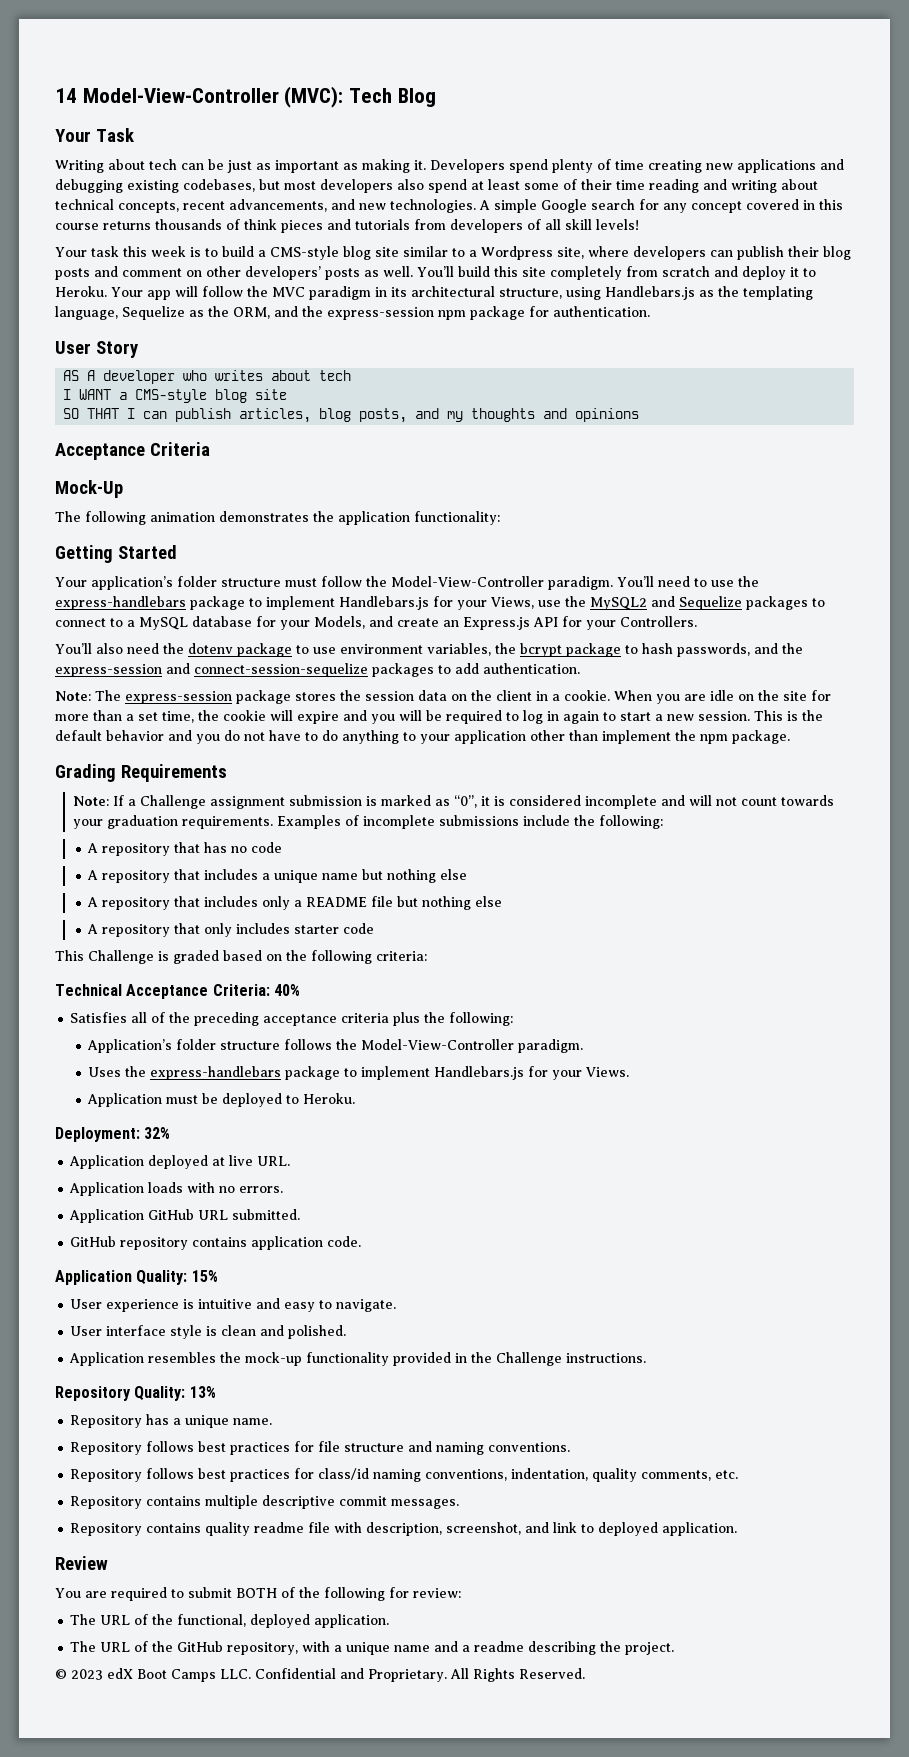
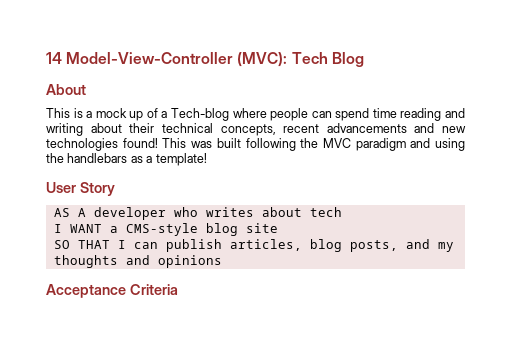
- Your Task
- Writing about tech can be just as important as making it. Developers spend plenty of time creating new applications and debugging existing codebases, but most developers also spend at least some of their time reading and writing about technical concepts, recent advancements, and new technologies. A simple Google search for any concept covered in this course returns thousands of think pieces and tutorials from developers of all skill levels!
- Your task this week is to build a CMS-style blog site similar to a Wordpress site, where developers can publish their blog posts and comment on other developers’ posts as well. You’ll build this site completely from scratch and deploy it to Heroku. Your app will follow the MVC paradigm in its architectural structure, using Handlebars.js as the templating language, Sequelize as the ORM, and the express-session npm package for authentication.
+ About
+ This is a mock up of a Tech-blog where people can spend time reading and writing about their technical concepts, recent advancements and new technologies found! This was built following the MVC paradigm and using the handlebars as a template!
- Mock-Up
- The following animation demonstrates the application functionality:
- Getting Started
- Your application’s folder structure must follow the Model-View-Controller paradigm. You’ll need to use the express-handlebars package to implement Handlebars.js for your Views, use the MySQL2 and Sequelize packages to connect to a MySQL database for your Models, and create an Express.js API for your Controllers.
- You’ll also need the dotenv package to use environment variables, the bcrypt package to hash passwords, and the express-session and connect-session-sequelize packages to add authentication.
- Note: The express-session package stores the session data on the client in a cookie. When you are idle on the site for more than a set time, the cookie will expire and you will be required to log in again to start a new session. This is the default behavior and you do not have to do anything to your application other than implement the npm package.
- Grading Requirements
- Note: If a Challenge assignment submission is marked as “0”, it is considered incomplete and will not count towards your graduation requirements. Examples of incomplete submissions include the following:
- A repository that has no code
- A repository that includes a unique name but nothing else
- A repository that includes only a README file but nothing else
- A repository that only includes starter code
- This Challenge is graded based on the following criteria:
- Technical Acceptance Criteria: 40%
- Satisfies all of the preceding acceptance criteria plus the following:
- Application’s folder structure follows the Model-View-Controller paradigm.
- Uses the express-handlebars package to implement Handlebars.js for your Views.
- Application must be deployed to Heroku.
- Deployment: 32%
- Application deployed at live URL.
- Application loads with no errors.
- Application GitHub URL submitted.
- GitHub repository contains application code.
- Application Quality: 15%
- User experience is intuitive and easy to navigate.
- User interface style is clean and polished.
- Application resembles the mock-up functionality provided in the Challenge instructions.
- Repository Quality: 13%
- Repository has a unique name.
- Repository follows best practices for file structure and naming conventions.
- Repository follows best practices for class/id naming conventions, indentation, quality comments, etc.
- Repository contains multiple descriptive commit messages.
- Repository contains quality readme file with description, screenshot, and link to deployed application.
- Review
- You are required to submit BOTH of the following for review:
- The URL of the functional, deployed application.
- The URL of the GitHub repository, with a unique name and a readme describing the project.
- © 2023 edX Boot Camps LLC. Confidential and Proprietary. All Rights Reserved.

